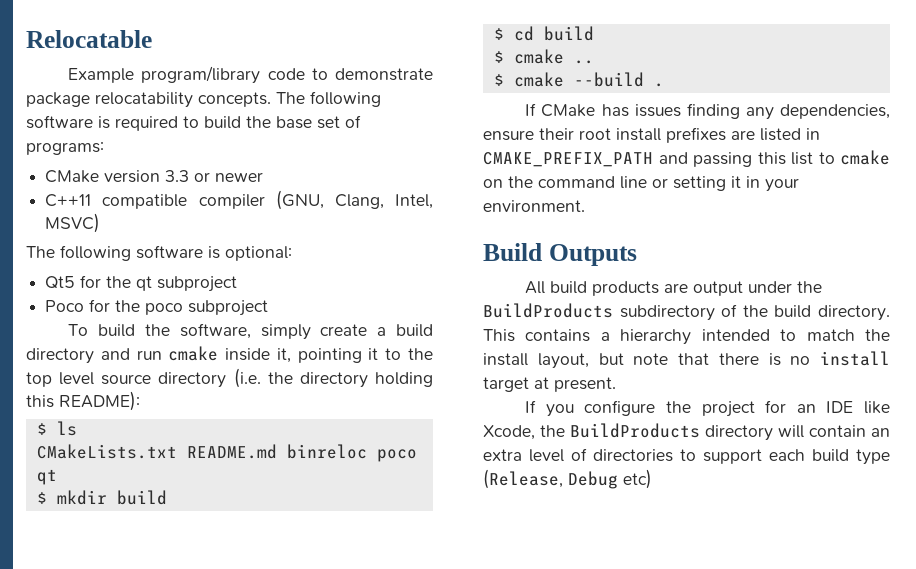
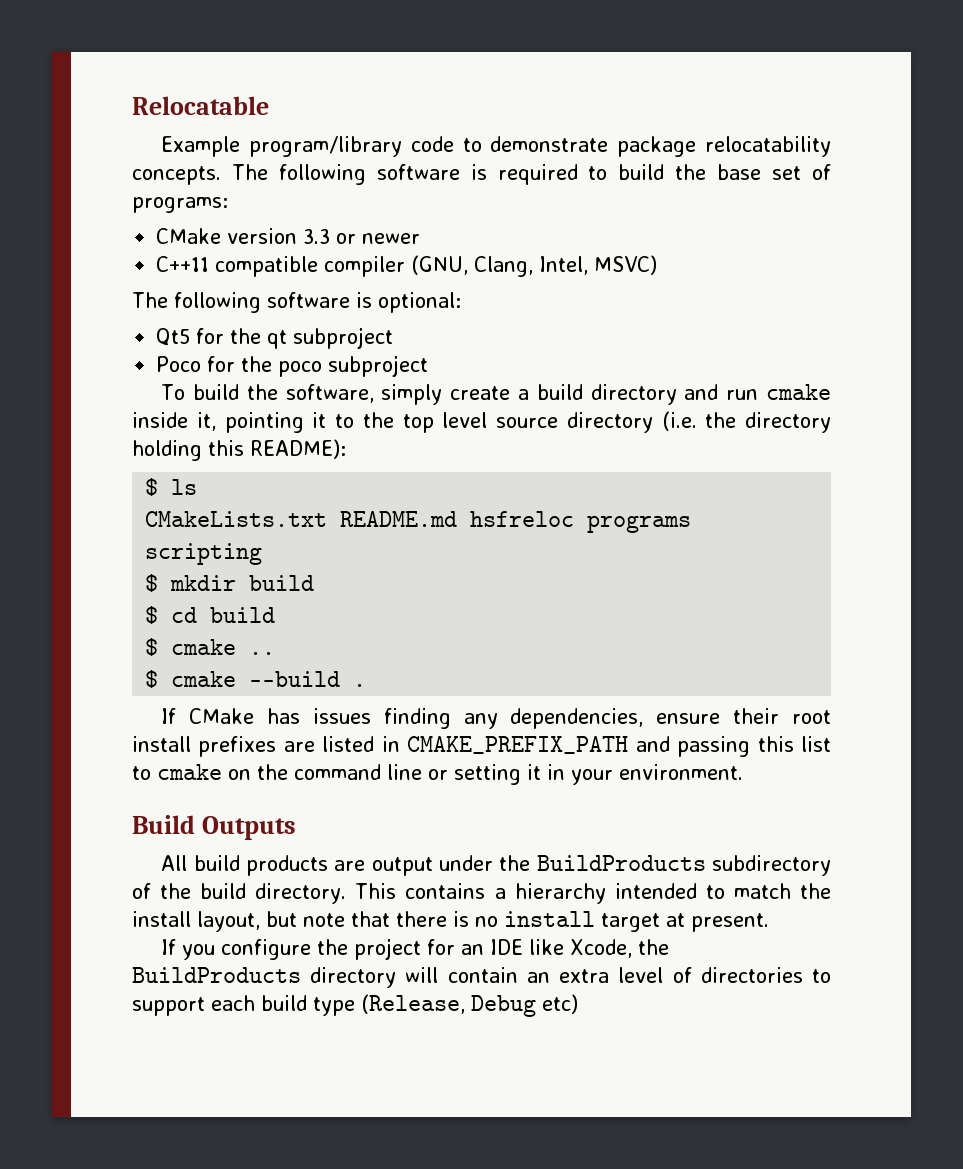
- CMakeLists.txt README.md binreloc poco qt
+ CMakeLists.txt README.md hsfreloc programs scripting

